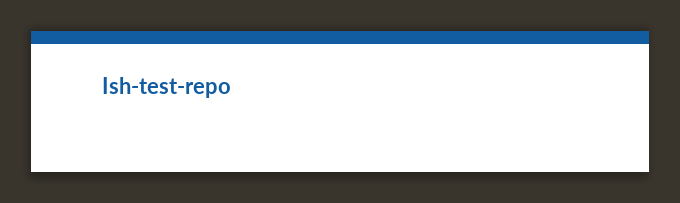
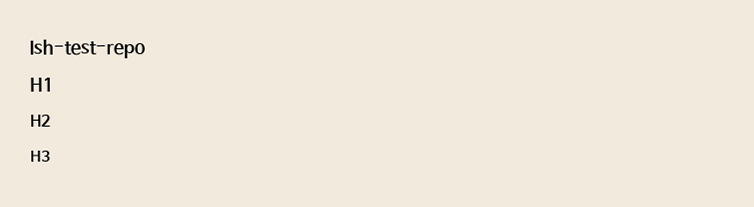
+ H1
+ H2
+ H3

